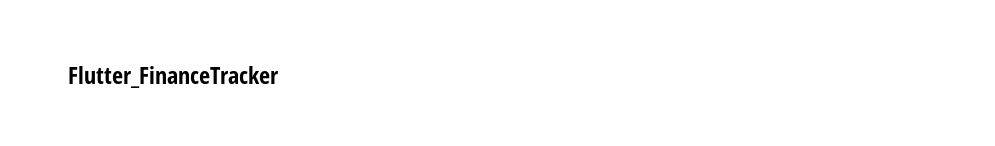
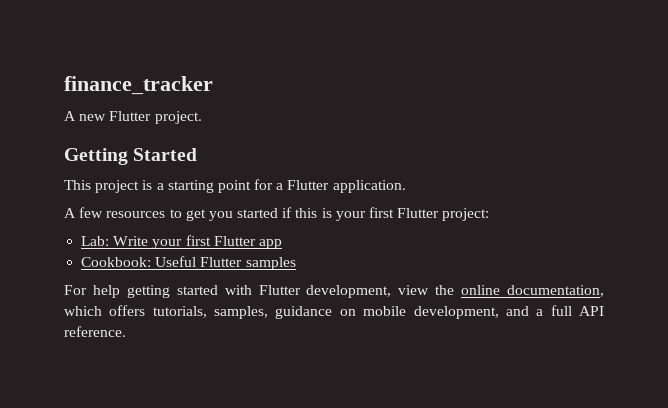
- Flutter_FinanceTracker
+ finance_tracker
+ A new Flutter project.
+ Getting Started
+ This project is a starting point for a Flutter application.
+ A few resources to get you started if this is your first Flutter project:
+ Lab: Write your first Flutter app
+ Cookbook: Useful Flutter samples
+ For help getting started with Flutter development, view the online documentation, which offers tutorials, samples, guidance on mobile development, and a full API reference.

